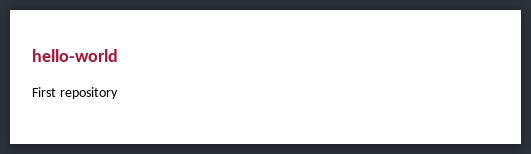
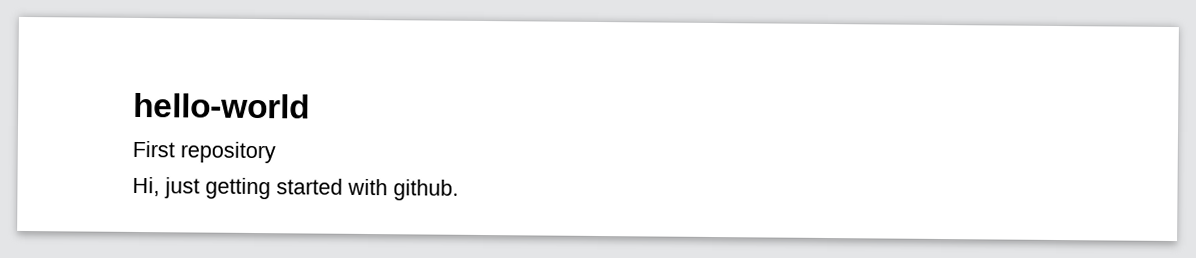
+ Hi, just getting started with github.

